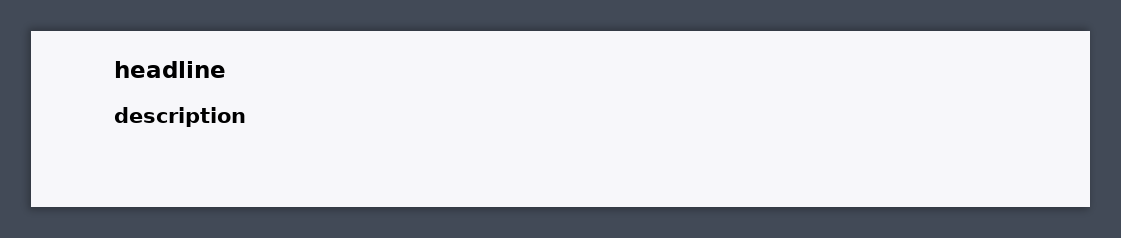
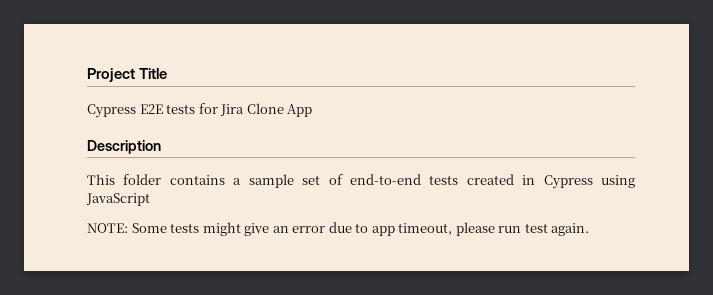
- headline
- description
+ Project Title
+ Cypress E2E tests for Jira Clone App
+ Description
+ This folder contains a sample set of end-to-end tests created in Cypress using JavaScript
+ NOTE: Some tests might give an error due to app timeout, please run test again.

